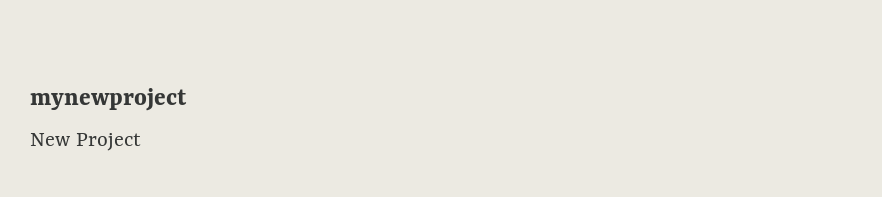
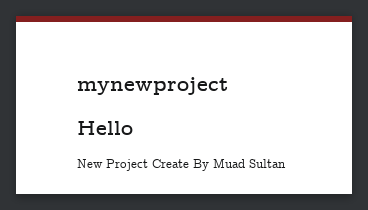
+ Hello
- New Project
+ New Project Create By Muad Sultan

